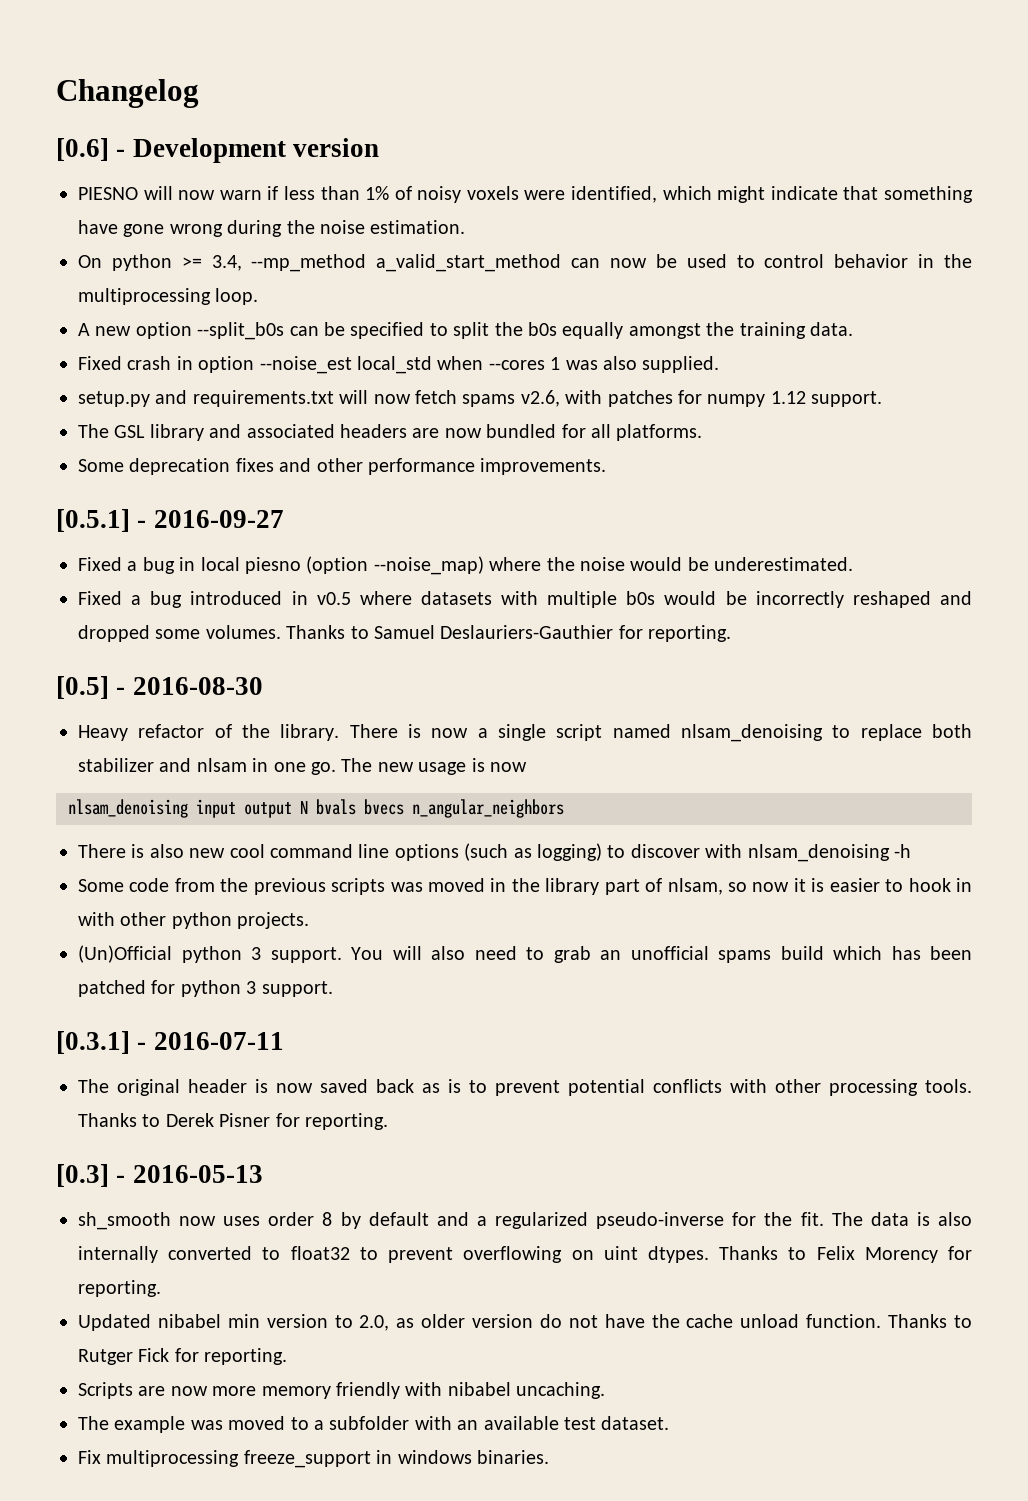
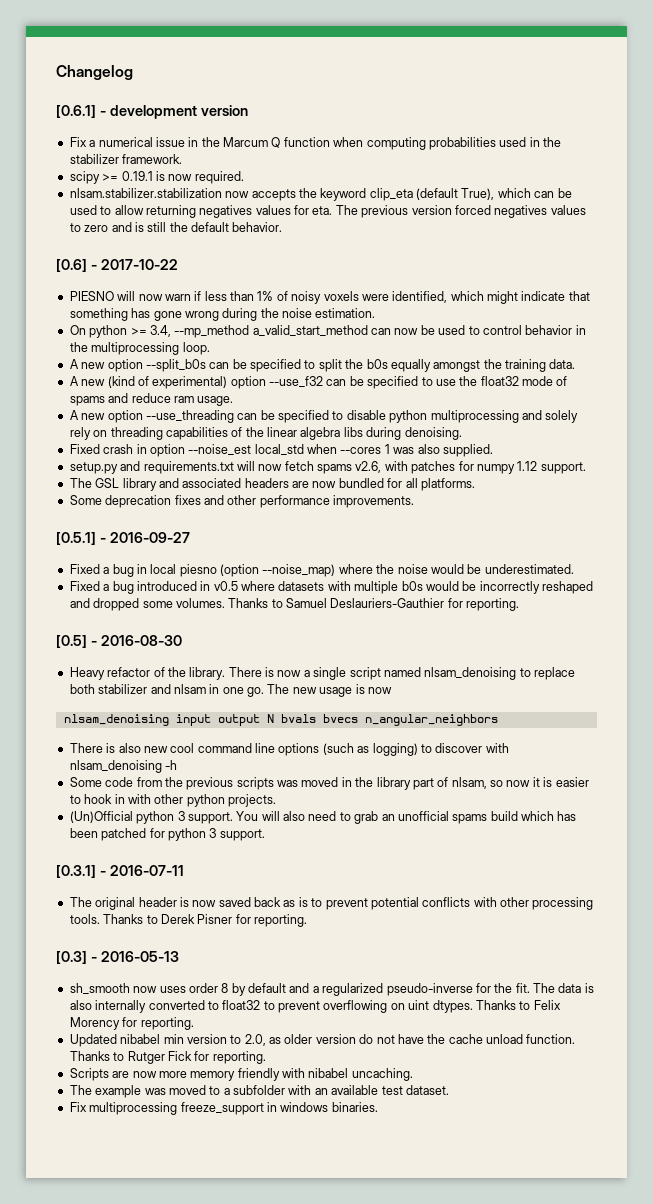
+ [0.6.1] - development version
+ Fix a numerical issue in the Marcum Q function when computing probabilities used in the stabilizer framework.
+ scipy >= 0.19.1 is now required.
+ nlsam.stabilizer.stabilization now accepts the keyword clip_eta (default True), which can be used to allow returning negatives values for eta. The previous version forced negatives values to zero and is still the default behavior.
- [0.6] - Development version
+ [0.6] - 2017-10-22
- PIESNO will now warn if less than 1% of noisy voxels were identified, which might indicate that something have gone wrong during the noise estimation.
+ PIESNO will now warn if less than 1% of noisy voxels were identified, which might indicate that something has gone wrong during the noise estimation.
+ A new (kind of experimental) option --use_f32 can be specified to use the float32 mode of spams and reduce ram usage.
+ A new option --use_threading can be specified to disable python multiprocessing and solely rely on threading capabilities of the linear algebra libs during denoising.

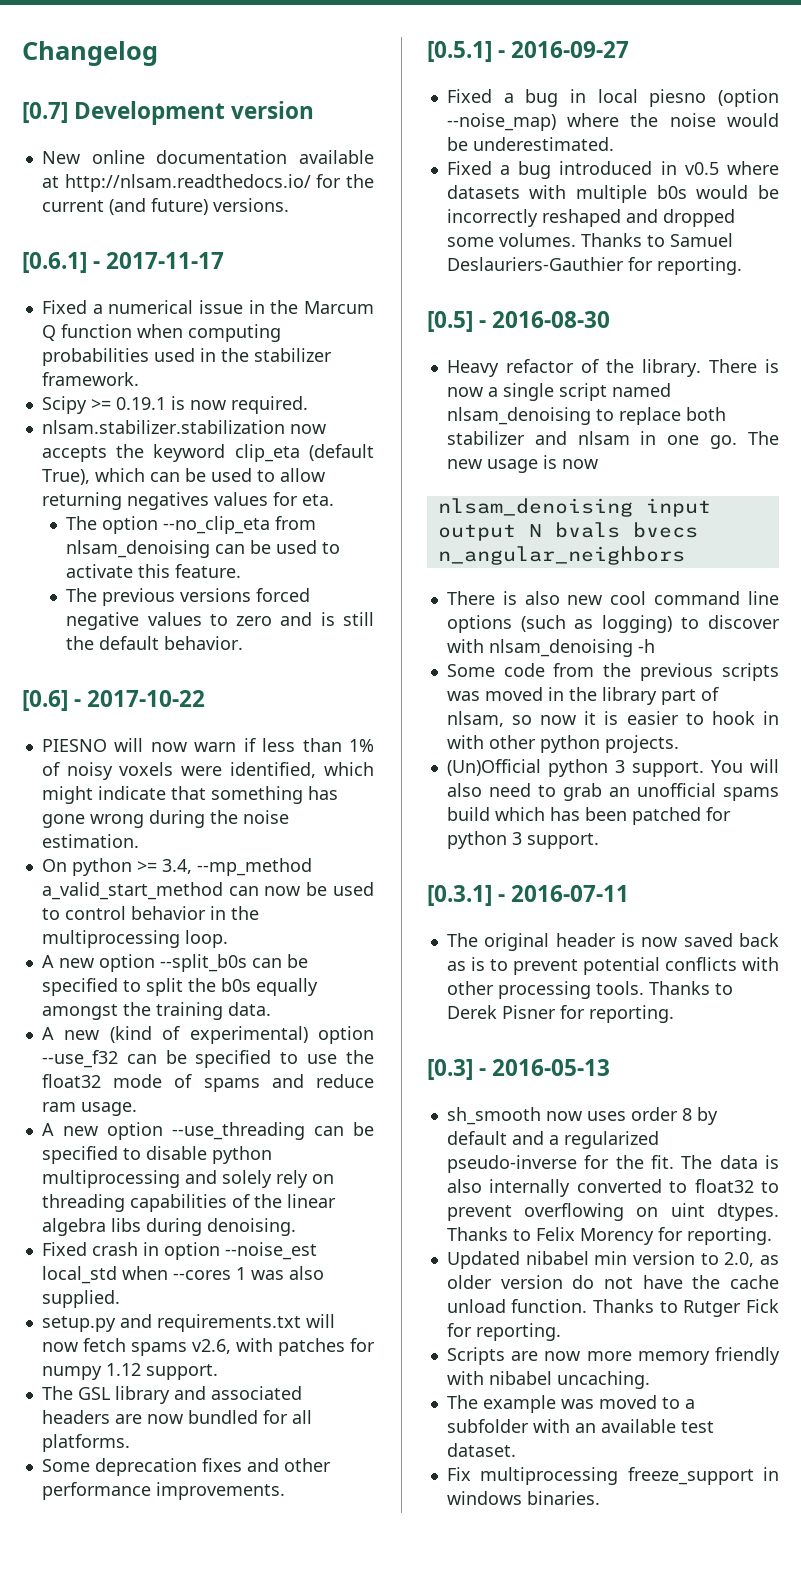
+ [0.7] Development version
+ New online documentation available at http://nlsam.readthedocs.io/ for the current (and future) versions.
- [0.6.1] - development version
- Fix a numerical issue in the Marcum Q function when computing probabilities used in the stabilizer framework.
+ [0.6.1] - 2017-11-17
+ Fixed a numerical issue in the Marcum Q function when computing probabilities used in the stabilizer framework.
- scipy >= 0.19.1 is now required.
+ Scipy >= 0.19.1 is now required.
- nlsam.stabilizer.stabilization now accepts the keyword clip_eta (default True), which can be used to allow returning negatives values for eta. The previous version forced negatives values to zero and is still the default behavior.
+ nlsam.stabilizer.stabilization now accepts the keyword clip_eta (default True), which can be used to allow returning negatives values for eta.
+ The option --no_clip_eta from nlsam_denoising can be used to activate this feature.
+ The previous versions forced negative values to zero and is still the default behavior.

